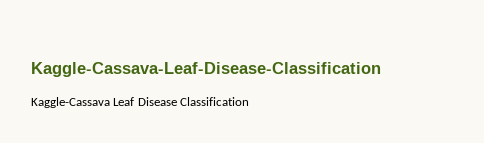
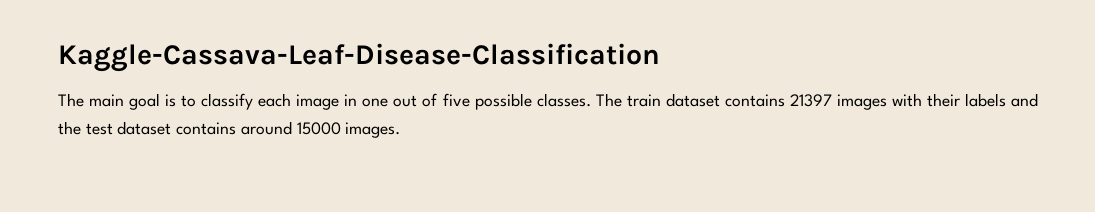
- Kaggle-Cassava Leaf Disease Classification
+ The main goal is to classify each image in one out of five possible classes. The train dataset contains 21397 images with their labels and the test dataset contains around 15000 images.

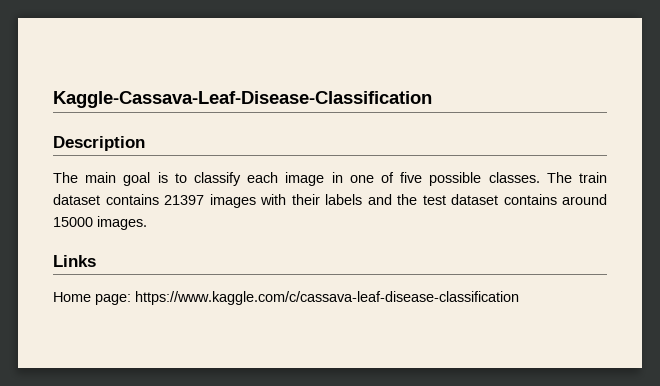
+ Description
- The main goal is to classify each image in one out of five possible classes.
+ The main goal is to classify each image in one of five possible classes.
+ Links
+ Home page: https://www.kaggle.com/c/cassava-leaf-disease-classification

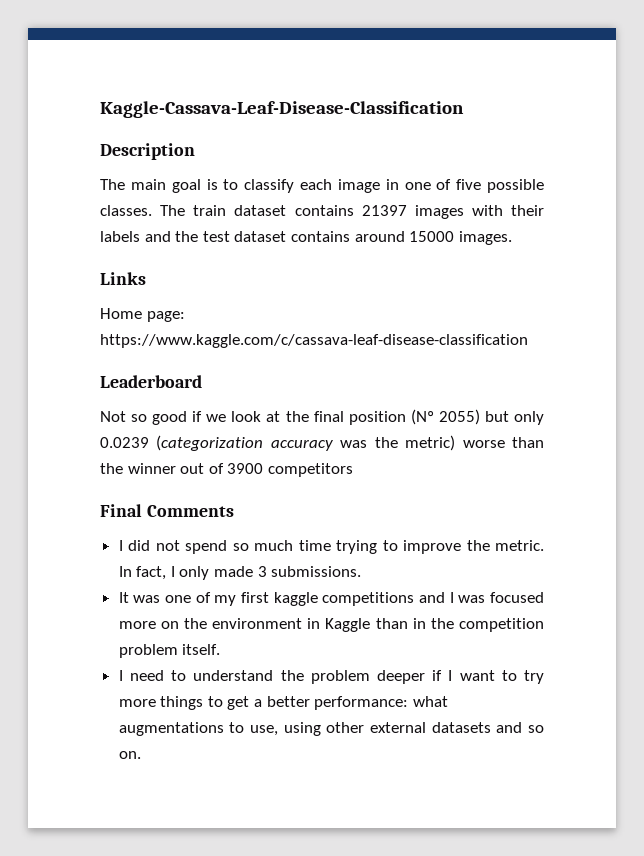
+ Leaderboard
+ Not so good if we look at the final position (Nº 2055) but only 0.0239 (categorization accuracy was the metric) worse than the winner out of 3900 competitors
+ Final Comments
+ I did not spend so much time trying to improve the metric. In fact, I only made 3 submissions.
+ It was one of my first kaggle competitions and I was focused more on the environment in Kaggle than in the competition problem itself.
+ I need to understand the problem deeper if I want to try more things to get a better performance: what augmentations to use, using other external datasets and so on.

